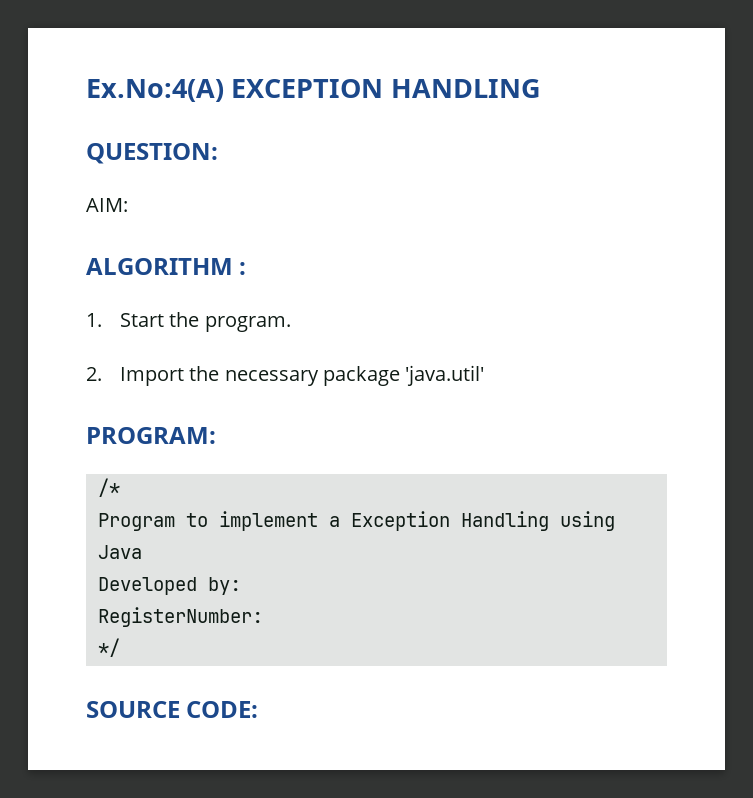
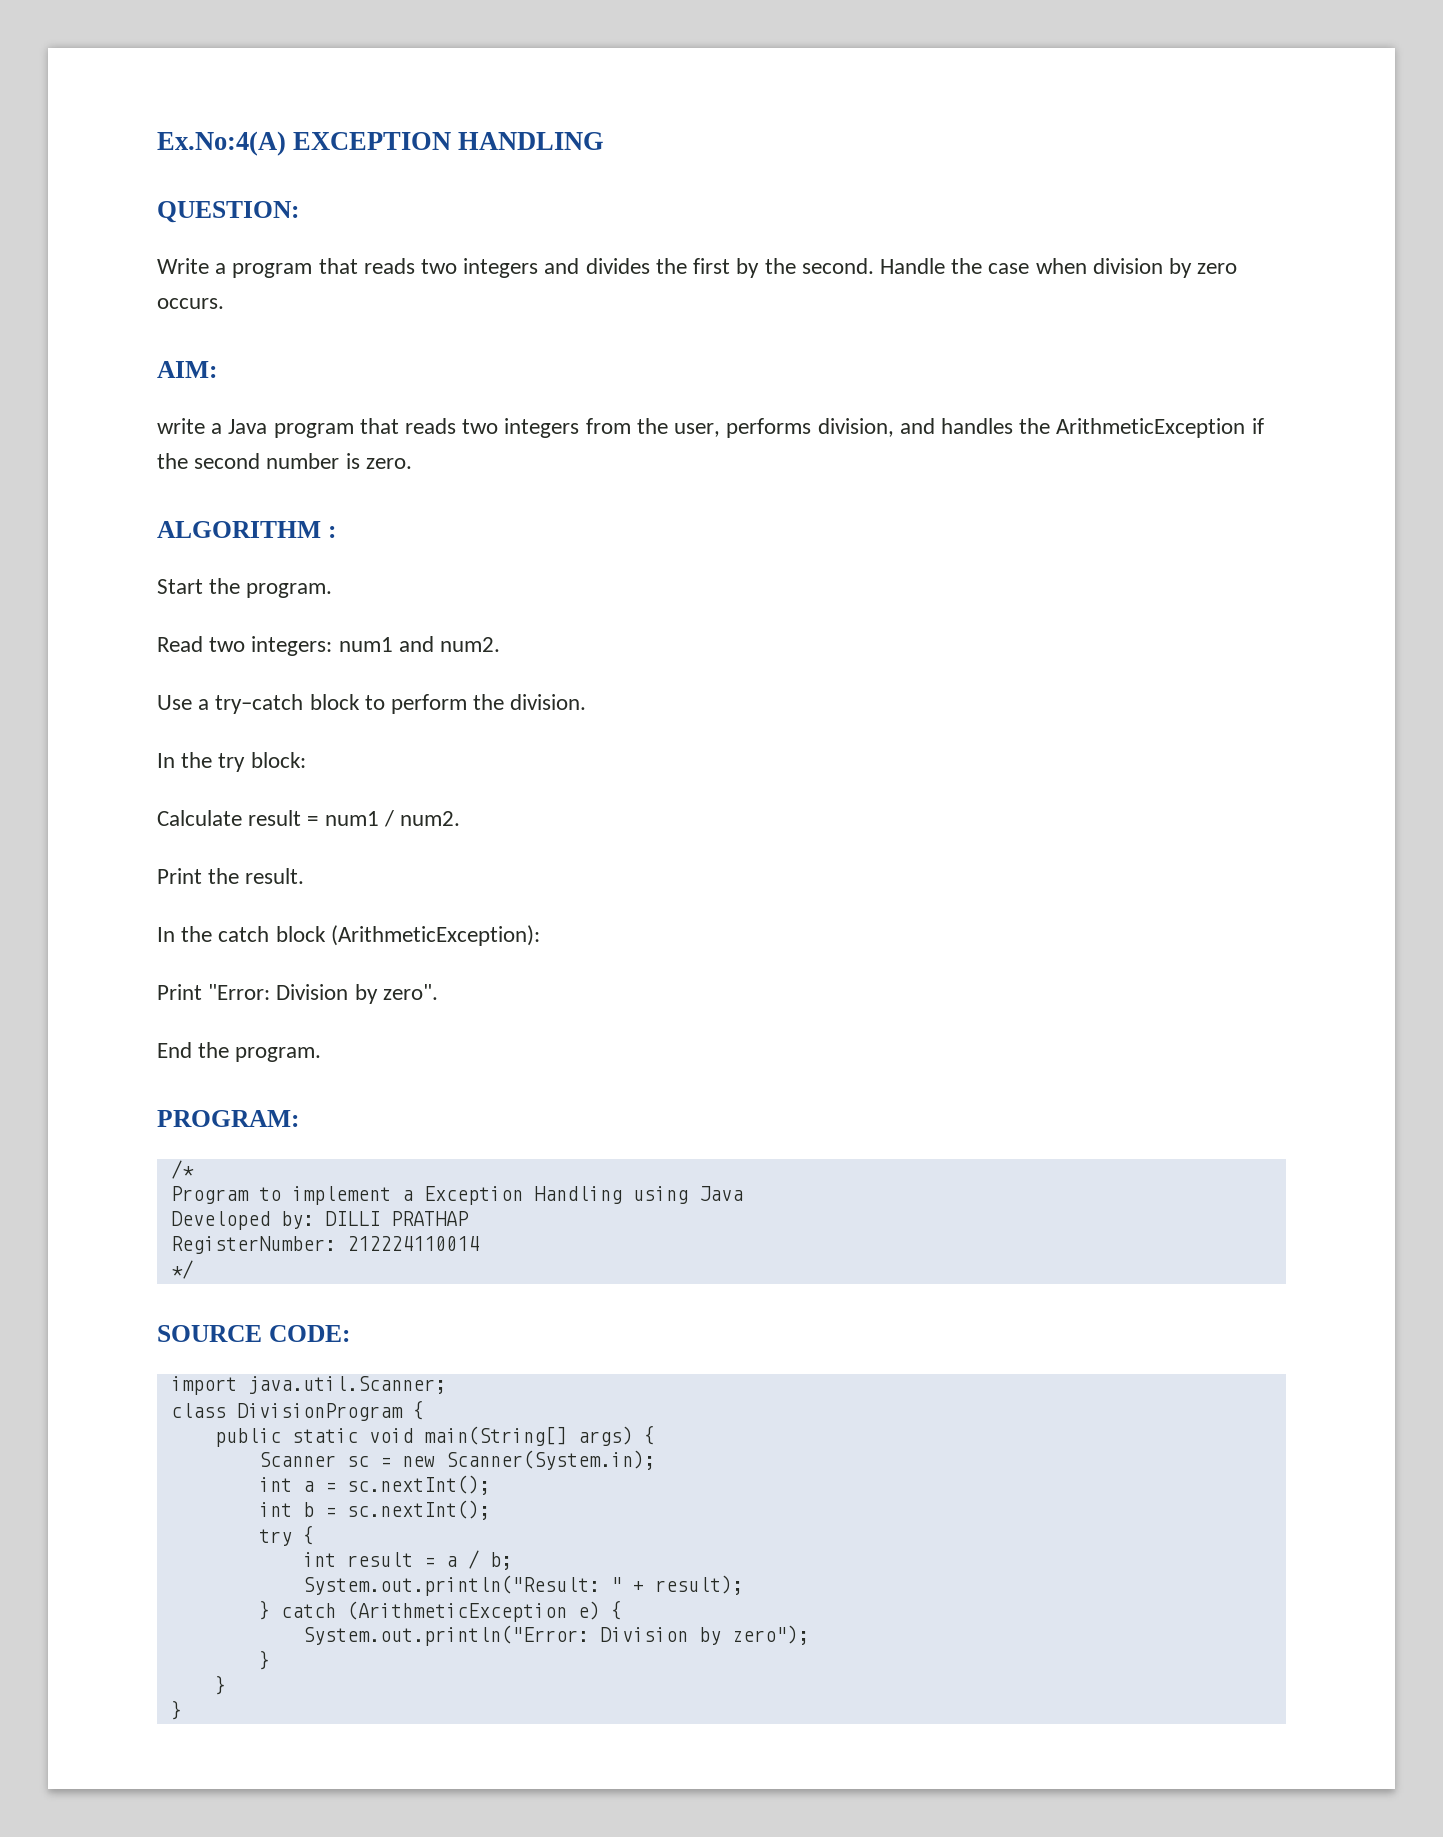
+ Write a program that reads two integers and divides the first by the second. Handle the case when division by zero occurs.
  AIM:
+ write a Java program that reads two integers from the user, performs division, and handles the ArithmeticException if the second number is zero.
- 1. Start the program.
+ Start the program.
- 2. Import the necessary package 'java.util'
+ Read two integers: num1 and num2.
+ Use a try–catch block to perform the division.
+ In the try block:
+ Calculate result = num1 / num2.
+ Print the result.
+ In the catch block (ArithmeticException):
+ Print "Error: Division by zero".
+ End the program.
- Developed by:
+ Developed by: DILLI PRATHAP
- RegisterNumber:
+ RegisterNumber: 212224110014
+ import java.util.Scanner;
+ class DivisionProgram {
+ public static void main(String[] args) {
+ Scanner sc = new Scanner(System.in);
+ int a = sc.nextInt();
+ int b = sc.nextInt();
+ try {
+ int result = a / b;
+ System.out.println("Result: " + result);
+ } catch (ArithmeticException e) {
+ System.out.println("Error: Division by zero");
+ }
+ }
+ }

